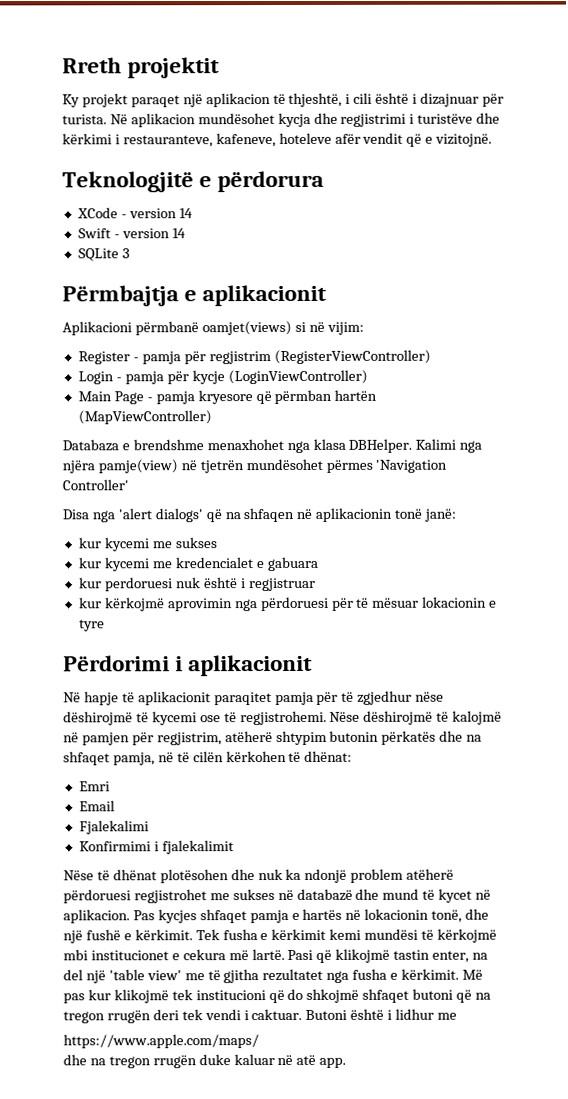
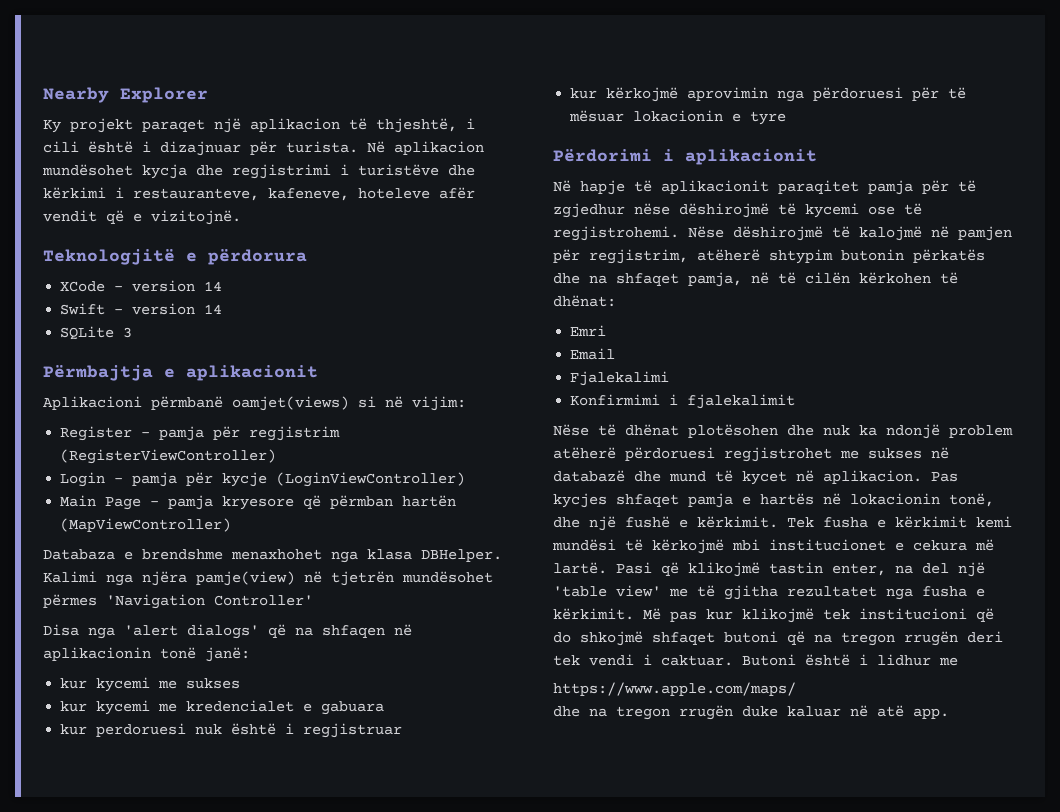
- Rreth projektit
+ Nearby Explorer

